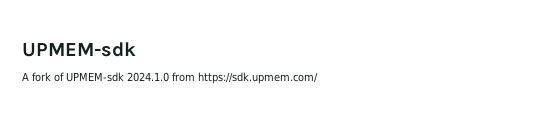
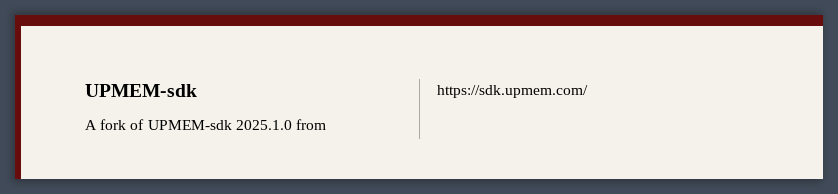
- A fork of UPMEM-sdk 2024.1.0 from https://sdk.upmem.com/
+ A fork of UPMEM-sdk 2025.1.0 from https://sdk.upmem.com/

